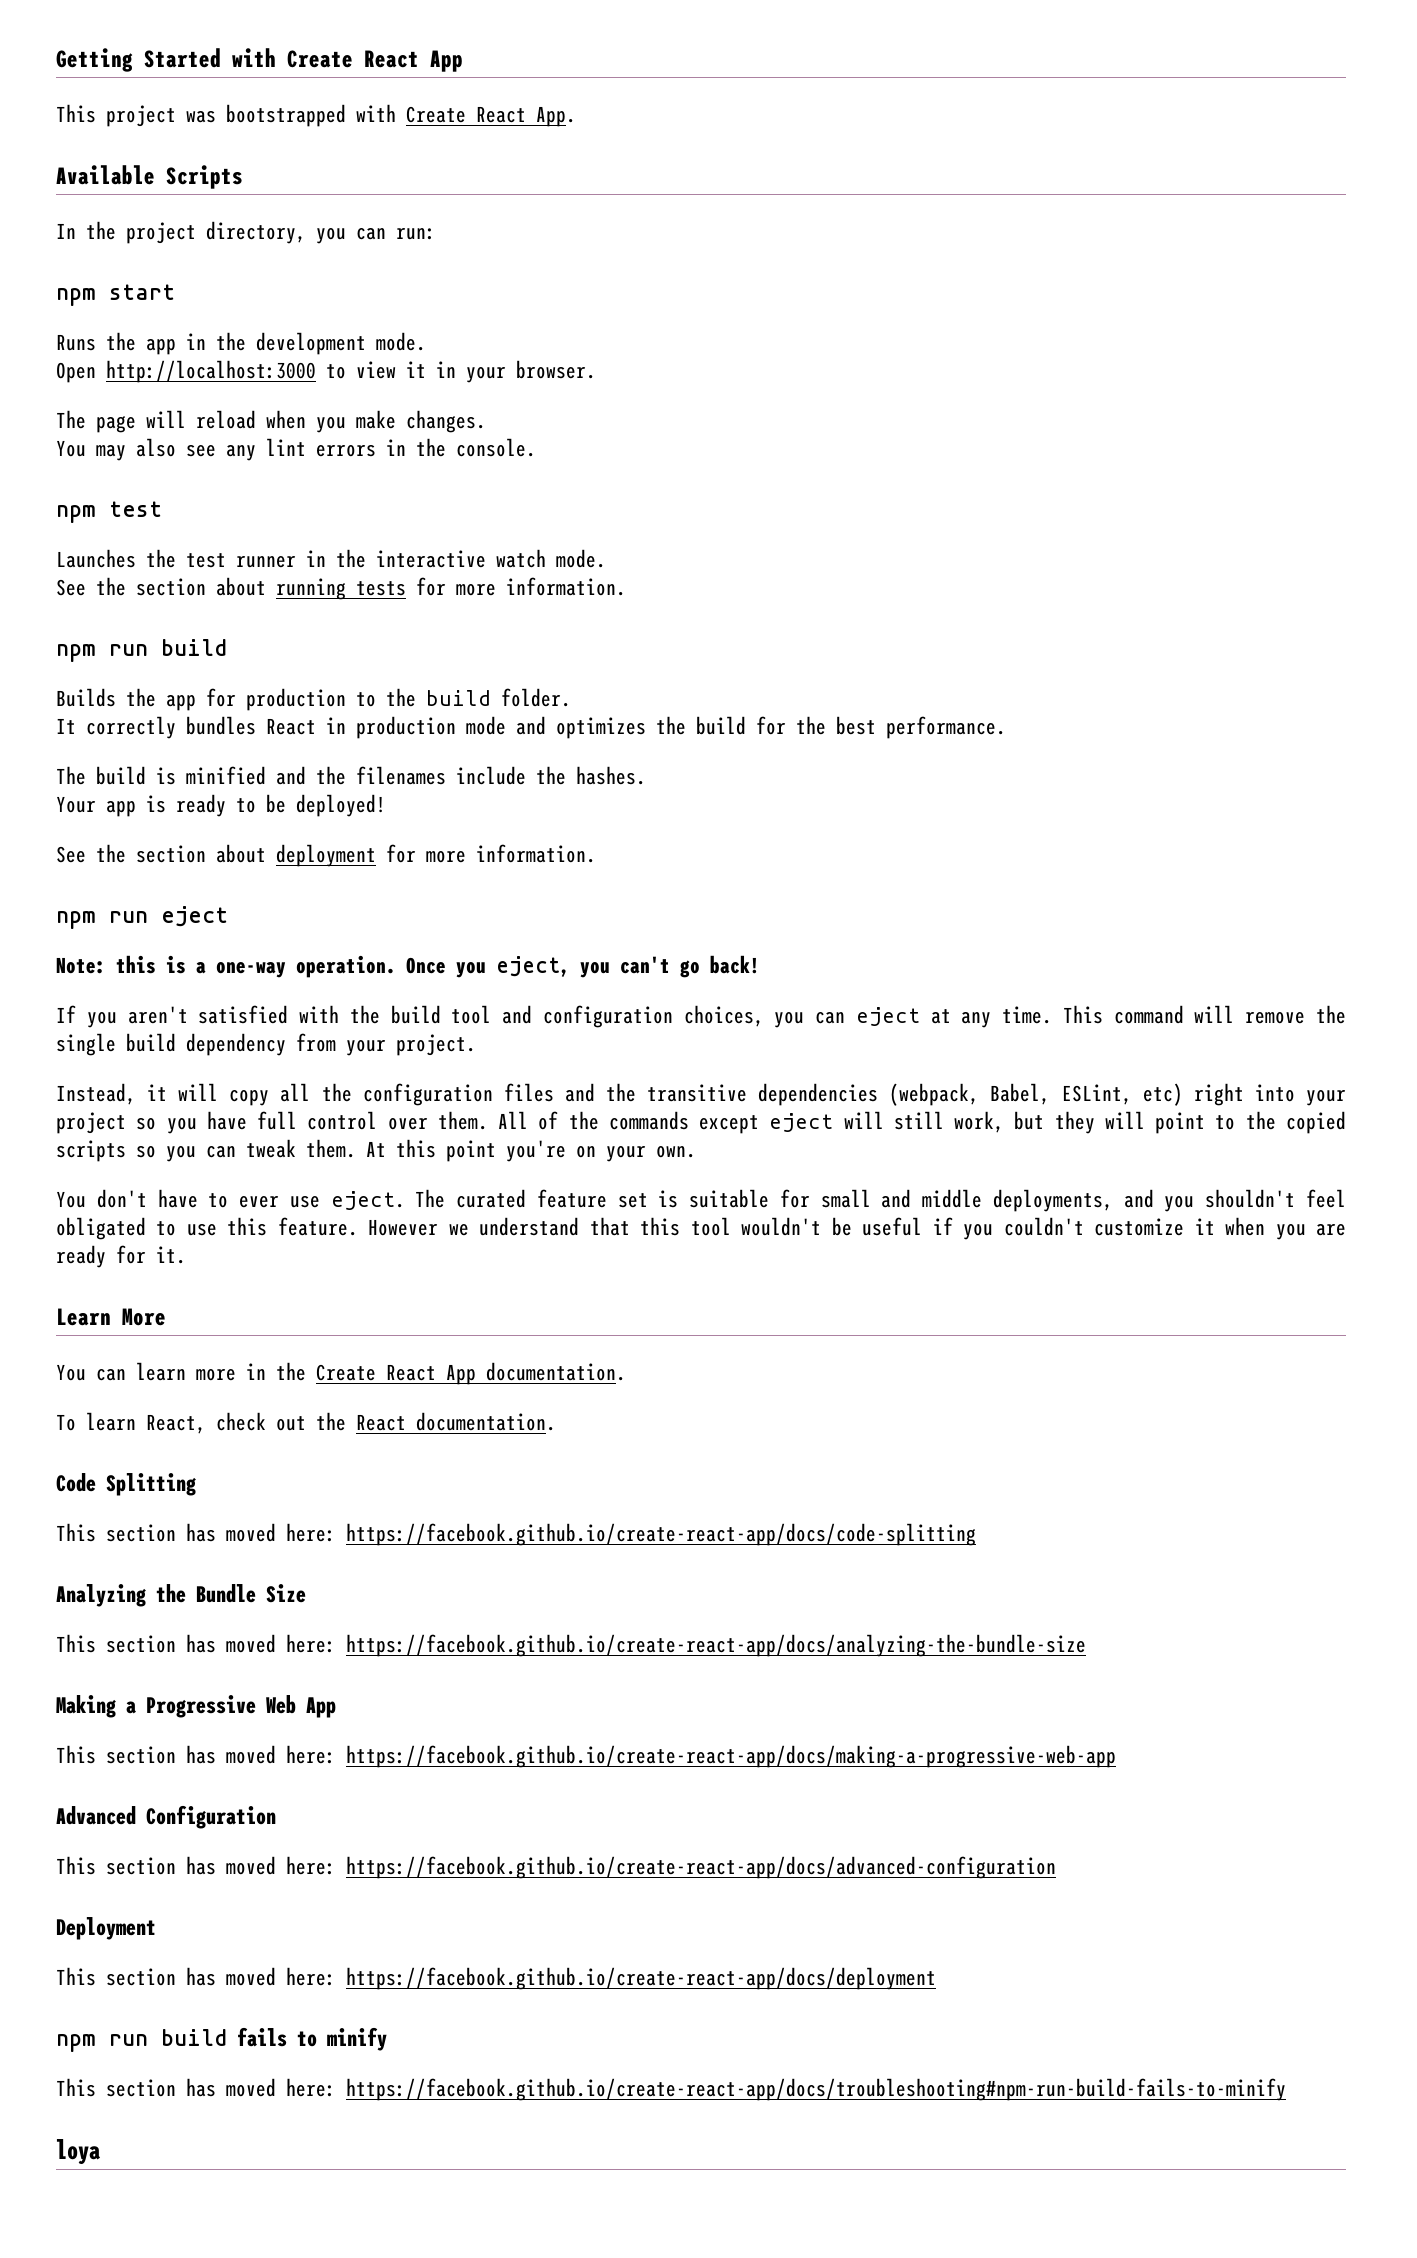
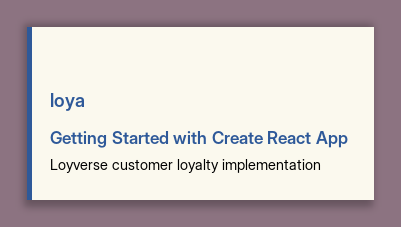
+ loya
- This project was bootstrapped with Create React App.
- Available Scripts
- In the project directory, you can run:
- npm start
- Runs the app in the development mode.
- Open http://localhost:3000 to view it in your browser.
- The page will reload when you make changes.
- You may also see any lint errors in the console.
- npm test
- Launches the test runner in the interactive watch mode.
- See the section about running tests for more information.
- npm run build
- Builds the app for production to the build folder.
- It correctly bundles React in production mode and optimizes the build for the best performance.
- The build is minified and the filenames include the hashes.
- Your app is ready to be deployed!
- See the section about deployment for more information.
- npm run eject
- Note: this is a one-way operation. Once you eject, you can't go back!
- If you aren't satisfied with the build tool and configuration choices, you can eject at any time. This command will remove the single build dependency from your project.
- Instead, it will copy all the configuration files and the transitive dependencies (webpack, Babel, ESLint, etc) right into your project so you have full control over them. All of the commands except eject will still work, but they will point to the copied scripts so you can tweak them. At this point you're on your own.
- You don't have to ever use eject. The curated feature set is suitable for small and middle deployments, and you shouldn't feel obligated to use this feature. However we understand that this tool wouldn't be useful if you couldn't customize it when you are ready for it.
- Learn More
- You can learn more in the Create React App documentation.
- To learn React, check out the React documentation.
- Code Splitting
- This section has moved here: https://facebook.github.io/create-react-app/docs/code-splitting
- Analyzing the Bundle Size
- This section has moved here: https://facebook.github.io/create-react-app/docs/analyzing-the-bundle-size
- Making a Progressive Web App
- This section has moved here: https://facebook.github.io/create-react-app/docs/making-a-progressive-web-app
- Advanced Configuration
- This section has moved here: https://facebook.github.io/create-react-app/docs/advanced-configuration
- Deployment
- This section has moved here: https://facebook.github.io/create-react-app/docs/deployment
- npm run build fails to minify
- This section has moved here: https://facebook.github.io/create-react-app/docs/troubleshooting#npm-run-build-fails-to-minify
- loya
+ Loyverse customer loyalty implementation

